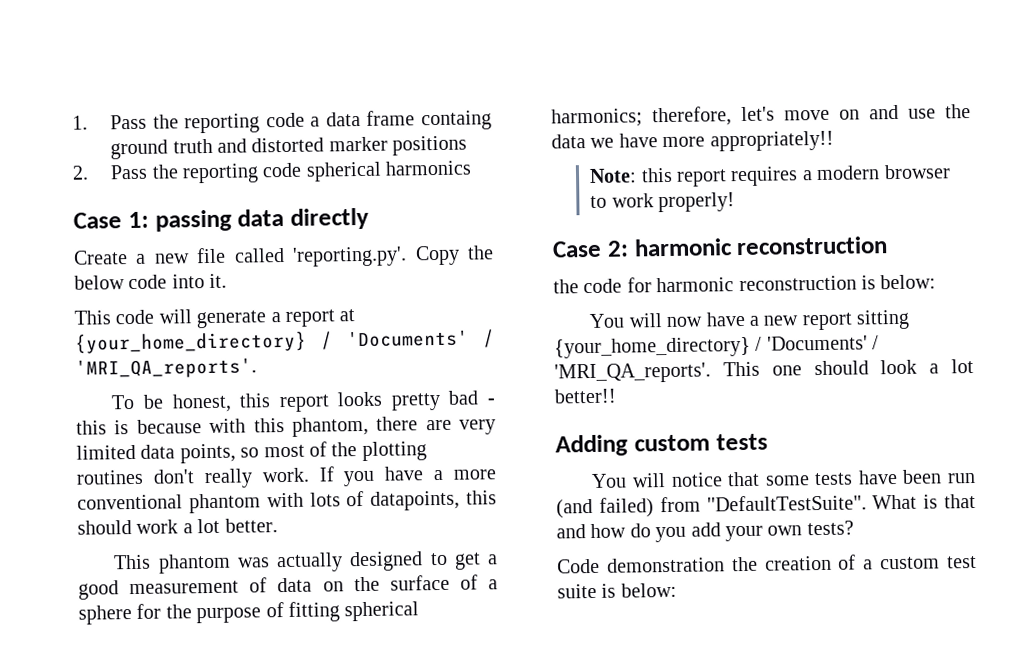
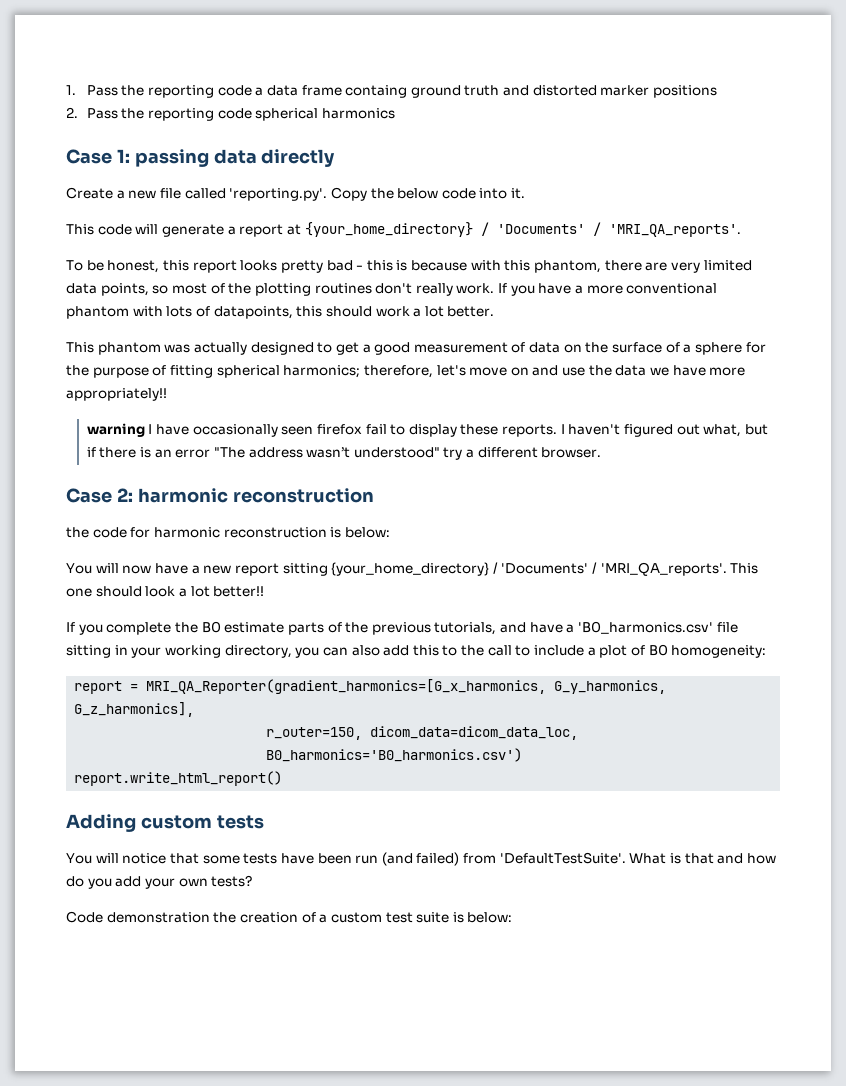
- Note: this report requires a modern browser to work properly!
+ warning I have occasionally seen firefox fail to display these reports. I haven't figured out what, but if there is an error "The address wasn’t understood" try a different browser.
+ If you complete the B0 estimate parts of the previous tutorials, and have a 'B0_harmonics.csv' file sitting in your working directory, you can also add this to the call to include a plot of B0 homogeneity:
+ report = MRI_QA_Reporter(gradient_harmonics=[G_x_harmonics, G_y_harmonics, G_z_harmonics],
+ r_outer=150, dicom_data=dicom_data_loc, B0_harmonics='B0_harmonics.csv')
+ report.write_html_report()
- You will notice that some tests have been run (and failed) from ''DefaultTestSuite".
+ You will notice that some tests have been run (and failed) from 'DefaultTestSuite'.

